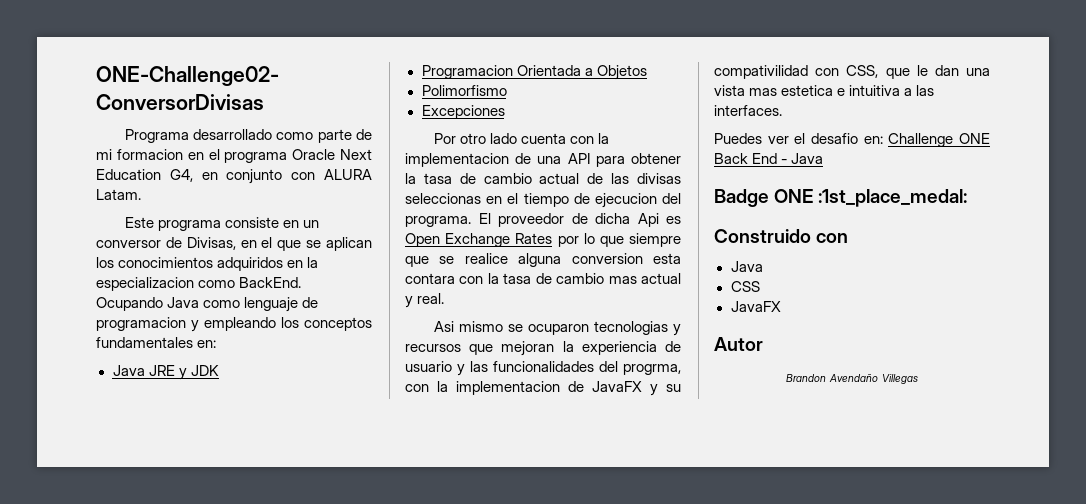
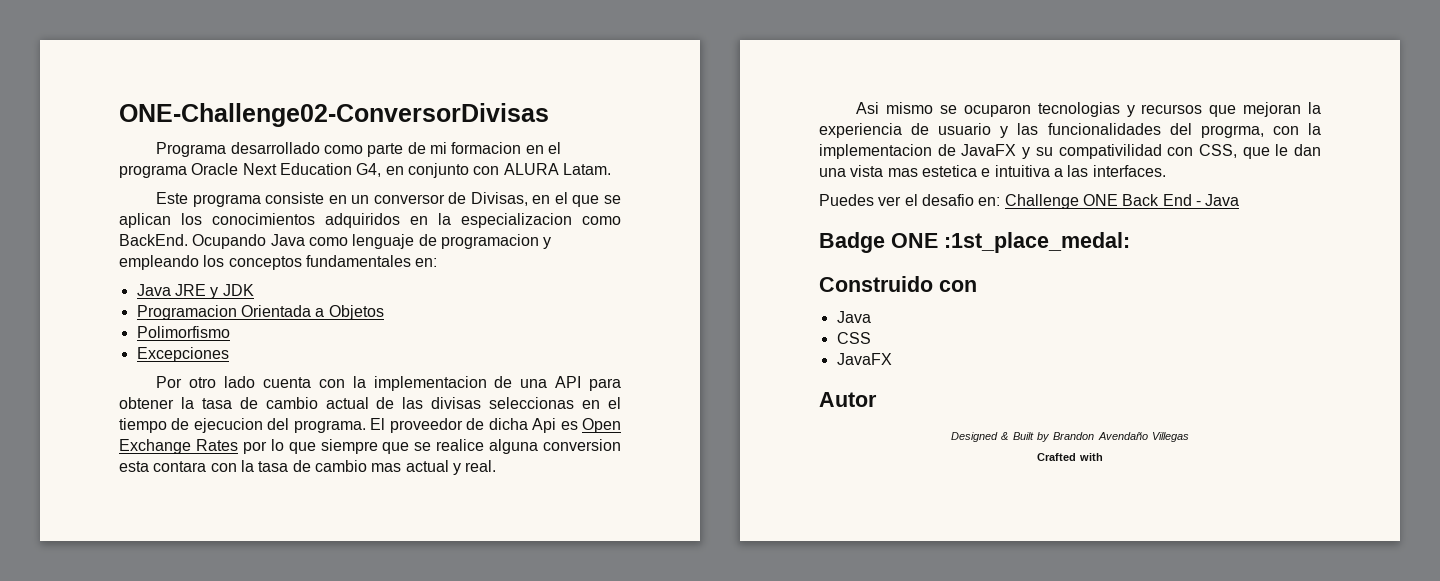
- Brandon Avendaño Villegas
+ Designed & Built by Brandon Avendaño Villegas
+ Crafted with

